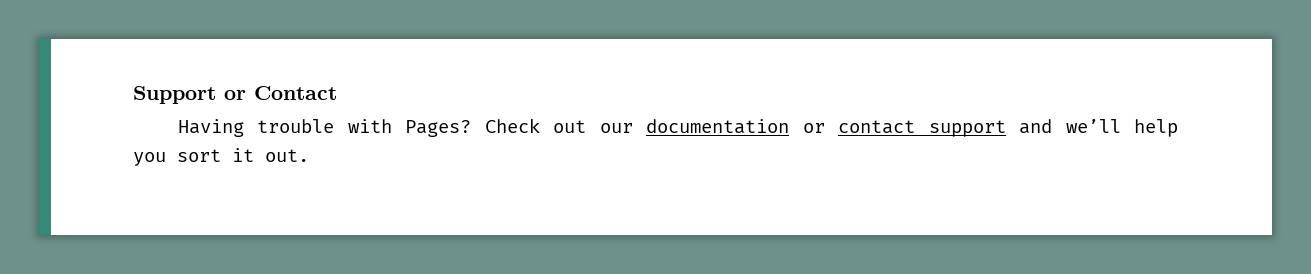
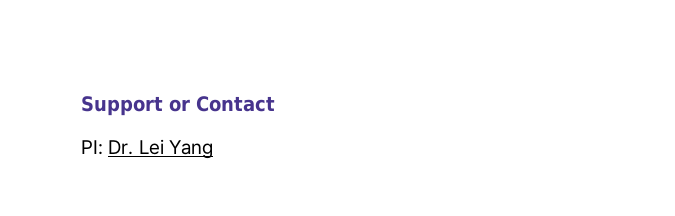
- Having trouble with Pages? Check out our documentation or contact support and we’ll help you sort it out.
+ PI: Dr. Lei Yang

